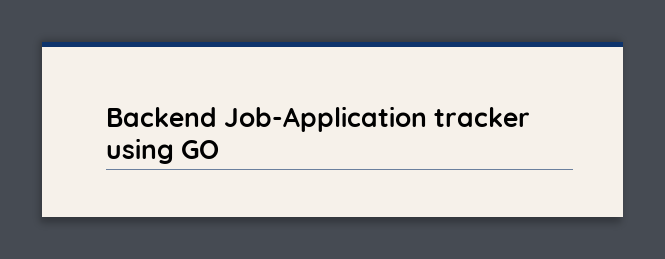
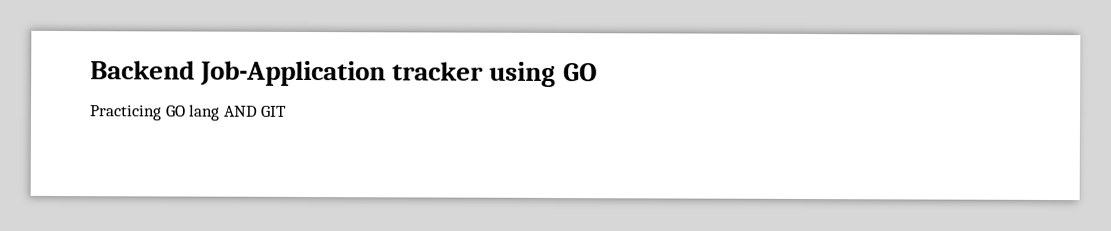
+ Practicing GO lang AND GIT

